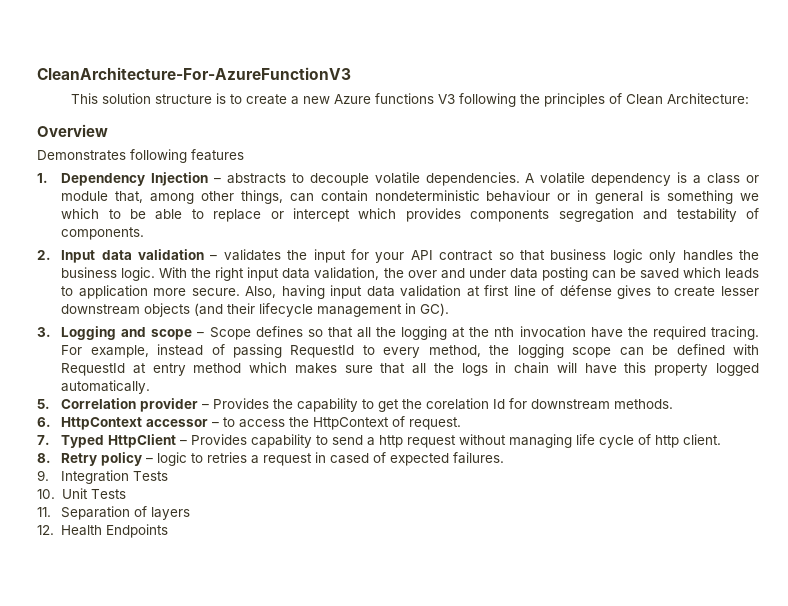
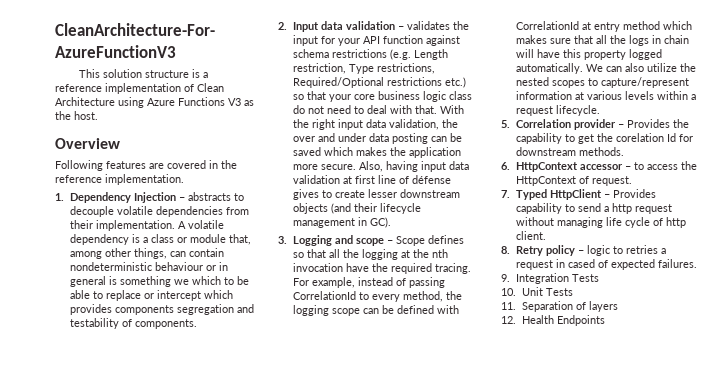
- This solution structure is to create a new Azure functions V3 following the principles of Clean Architecture:
+ This solution structure is a reference implementation of Clean Architecture using Azure Functions V3 as the host.
- Demonstrates following features
+ Following features are covered in the reference implementation.
- 1. Dependency Injection – abstracts to decouple volatile dependencies.
+ 1. Dependency Injection – abstracts to decouple volatile dependencies from their implementation.
- 2. Input data validation – validates the input for your API contract so that business logic only handles the business logic.
+ 2. Input data validation – validates the input for your API function against schema restrictions (e.g. Length restriction, Type restrictions, Required/Optional restrictions etc.) so that your core business logic class do not need to deal with that.
- With the right input data validation, the over and under data posting can be saved which leads to application more secure.
+ With the right input data validation, the over and under data posting can be saved which makes the application more secure.
- For example, instead of passing RequestId to every method, the logging scope can be defined with RequestId at entry method which makes sure that all the logs in chain will have this property logged automatically.
+ For example, instead of passing CorrelationId to every method, the logging scope can be defined with CorrelationId at entry method which makes sure that all the logs in chain will have this property logged automatically. We can also utilize the nested scopes to capture/represent information at various levels within a request lifecycle.

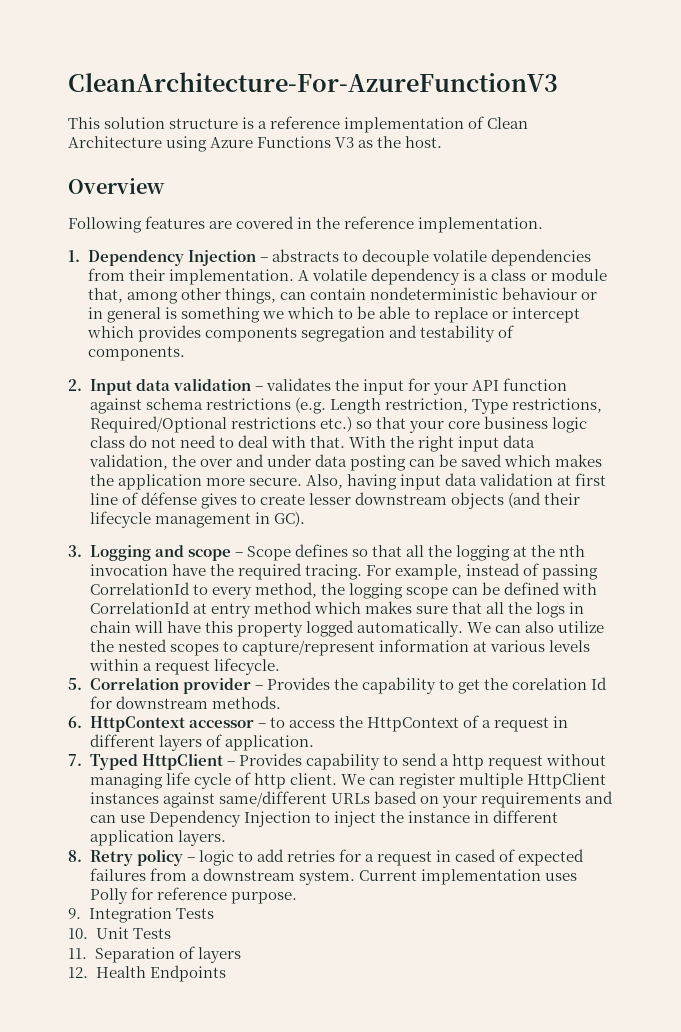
- 6. HttpContext accessor – to access the HttpContext of request.
+ 6. HttpContext accessor – to access the HttpContext of a request in different layers of application.
+ We can register multiple HttpClient instances against same/different URLs based on your requirements and can use Dependency Injection to inject the instance in different application layers.
- 8. Retry policy – logic to retries a request in cased of expected failures.
+ 8. Retry policy – logic to add retries for a request in cased of expected failures from a downstream system. Current implementation uses Polly for reference purpose.

